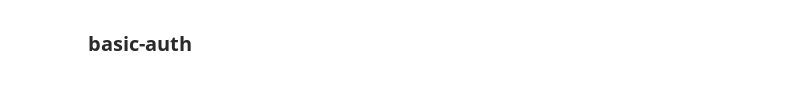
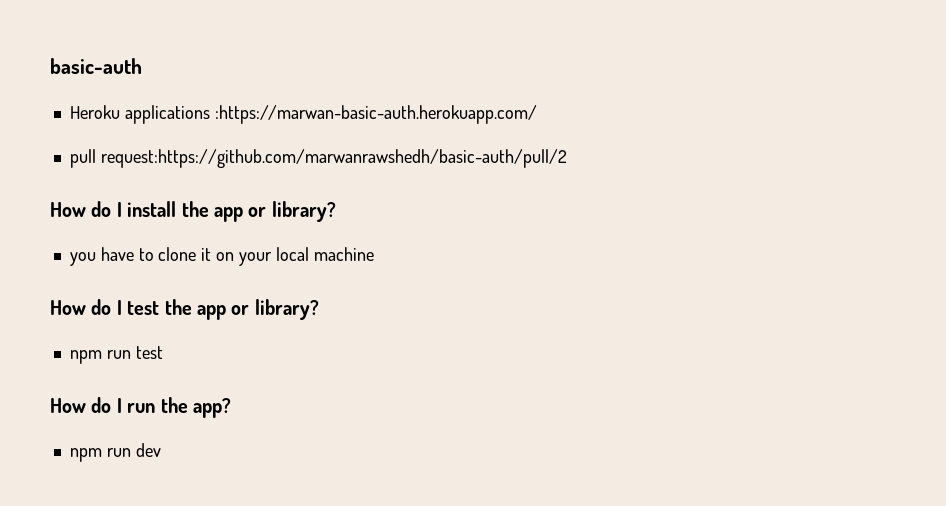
+ Heroku applications :https://marwan-basic-auth.herokuapp.com/
+ pull request:https://github.com/marwanrawshedh/basic-auth/pull/2
+ How do I install the app or library?
+ you have to clone it on your local machine
+ How do I test the app or library?
+ npm run test
+ How do I run the app?
+ npm run dev

